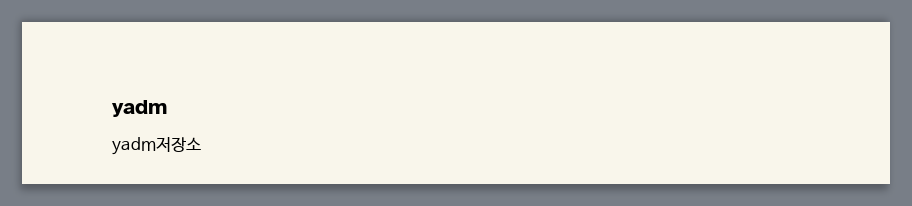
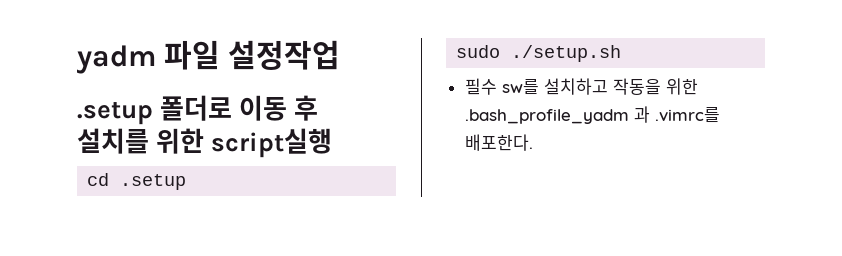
- yadm
- yadm저장소
+ yadm 파일 설정작업
+ .setup 폴더로 이동 후 설치를 위한 script실행
+ cd .setup
+ sudo ./setup.sh
+ 필수 sw를 설치하고 작동을 위한 .bash_profile_yadm 과 .vimrc를 배포한다.

